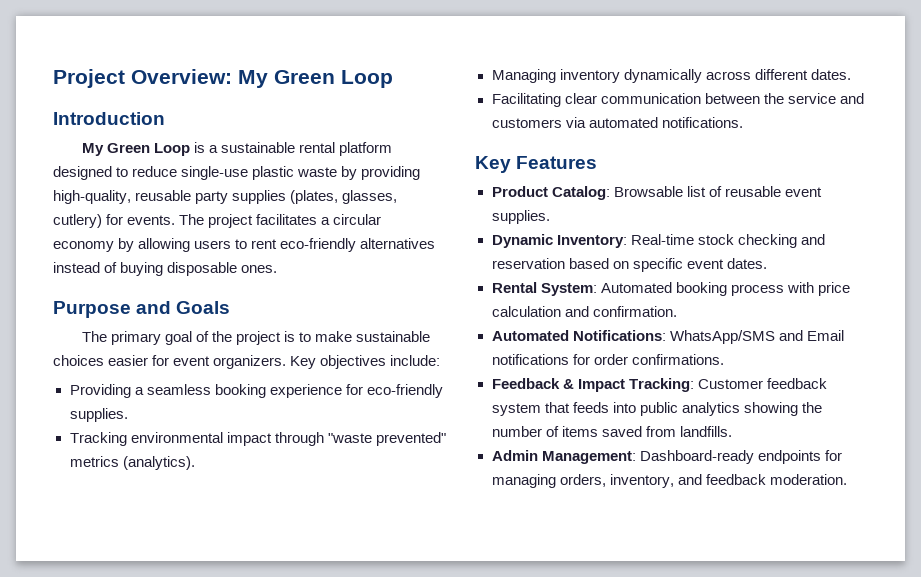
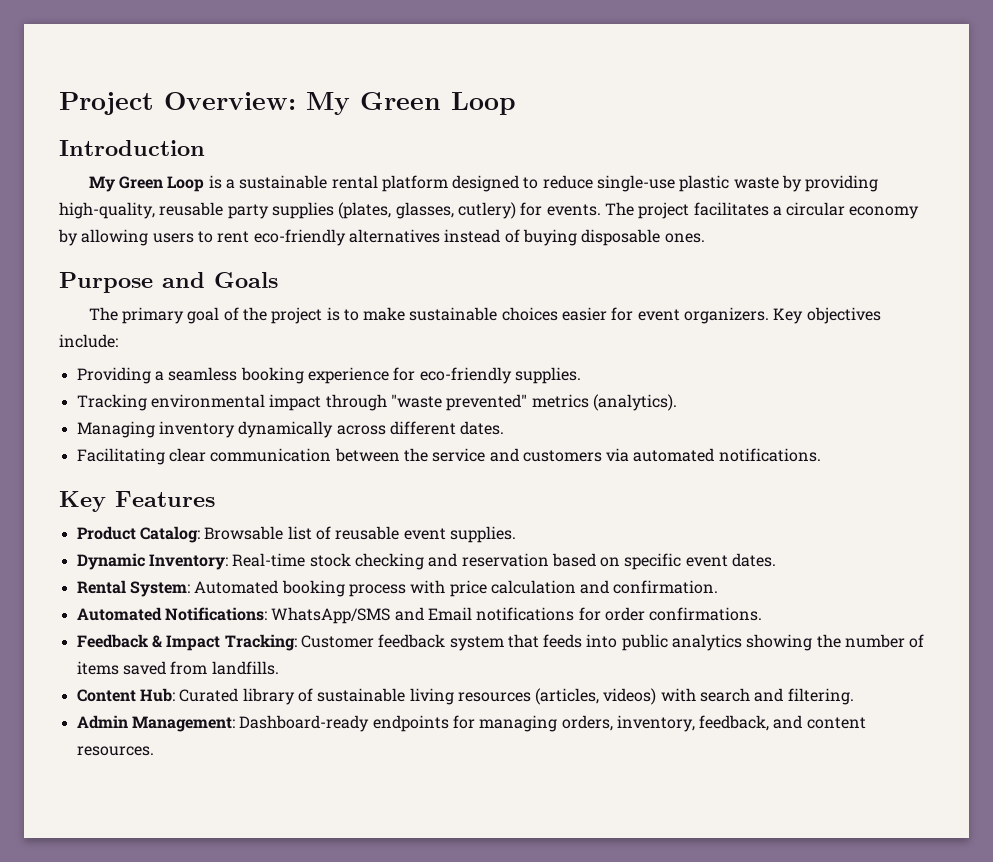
+ Content Hub: Curated library of sustainable living resources (articles, videos) with search and filtering.
- Admin Management: Dashboard-ready endpoints for managing orders, inventory, and feedback moderation.
+ Admin Management: Dashboard-ready endpoints for managing orders, inventory, feedback, and content resources.

